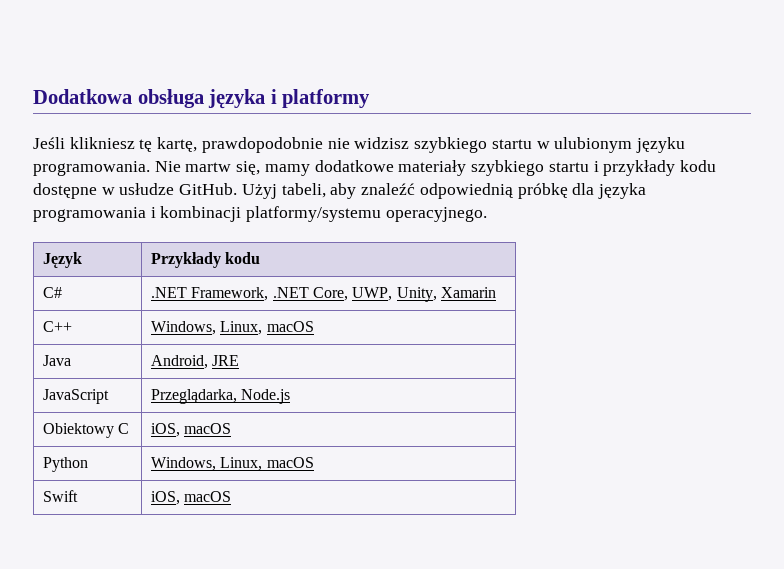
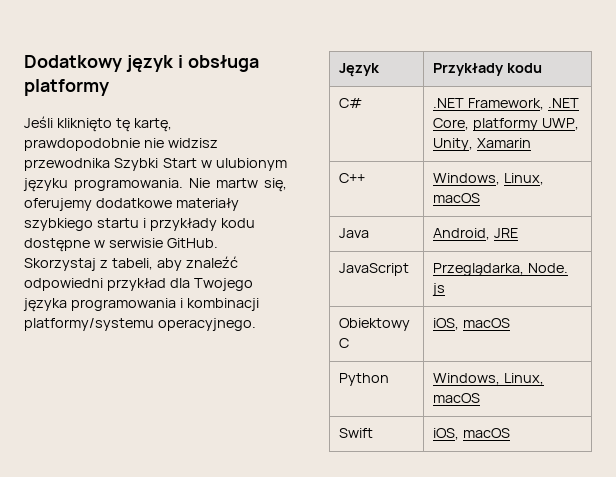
- Dodatkowa obsługa języka i platformy
+ Dodatkowy język i obsługa platformy
- Jeśli klikniesz tę kartę, prawdopodobnie nie widzisz szybkiego startu w ulubionym języku programowania.
+ Jeśli kliknięto tę kartę, prawdopodobnie nie widzisz przewodnika Szybki Start w ulubionym języku programowania.
- Nie martw się, mamy dodatkowe materiały szybkiego startu i przykłady kodu dostępne w usłudze GitHub. Użyj tabeli, aby znaleźć odpowiednią próbkę dla języka programowania i kombinacji platformy/systemu operacyjnego.
+ Nie martw się, oferujemy dodatkowe materiały szybkiego startu i przykłady kodu dostępne w serwisie GitHub. Skorzystaj z tabeli, aby znaleźć odpowiedni przykład dla Twojego języka programowania i kombinacji platformy/systemu operacyjnego.
- C# | .NET Framework, .NET Core, UWP, Unity, Xamarin
+ C# | .NET Framework, .NET Core, platformy UWP, Unity, Xamarin
- JavaScript | Przeglądarka, Node.js
+ JavaScript | Przeglądarka, Node. js

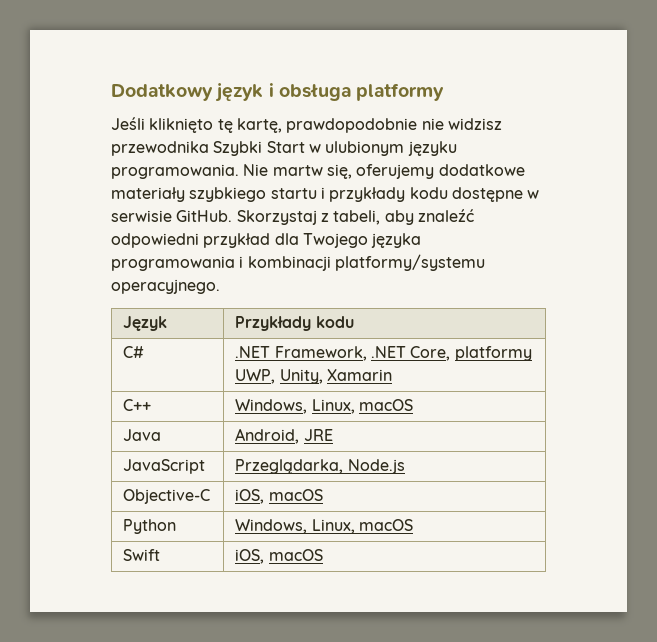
- JavaScript | Przeglądarka, Node. js
- Obiektowy C | iOS, macOS
+ JavaScript | Przeglądarka, Node.js
+ Objective-C | iOS, macOS

